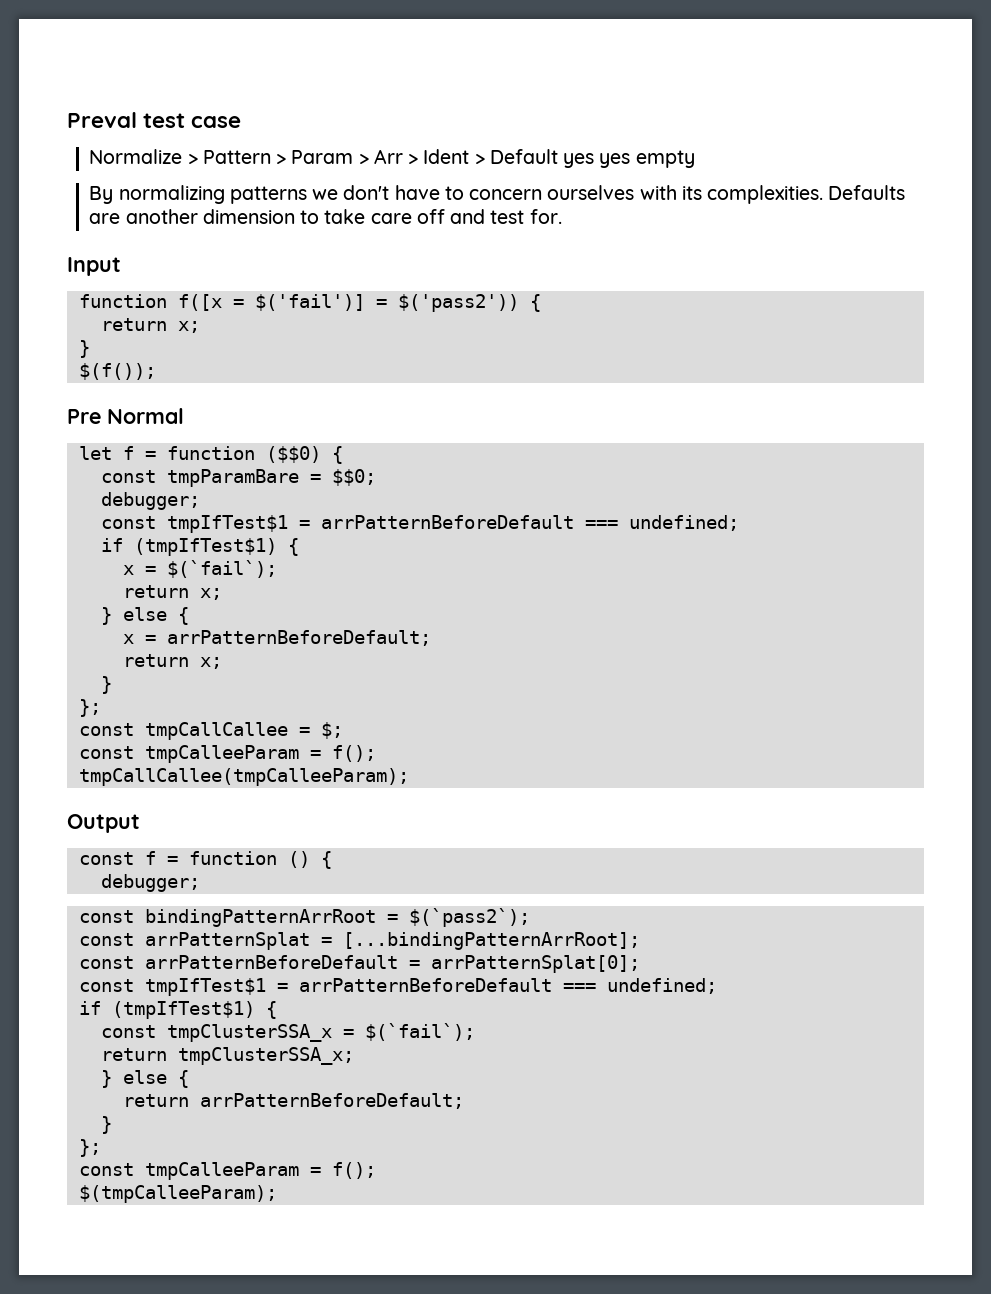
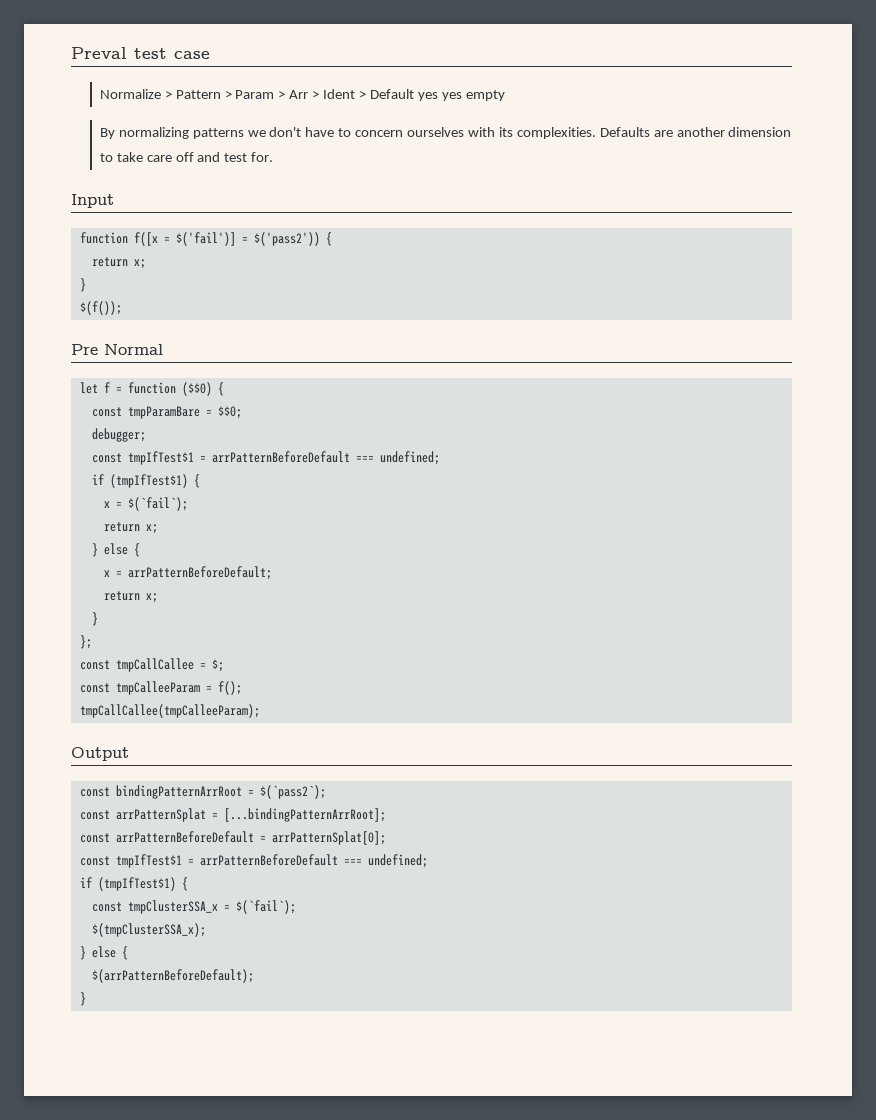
- const f = function () {
- debugger;
- return tmpClusterSSA_x;
+ $(tmpClusterSSA_x);
  } else {
- return arrPatternBeforeDefault;
+ $(arrPatternBeforeDefault);
  }
- };
- const tmpCalleeParam = f();
- $(tmpCalleeParam);

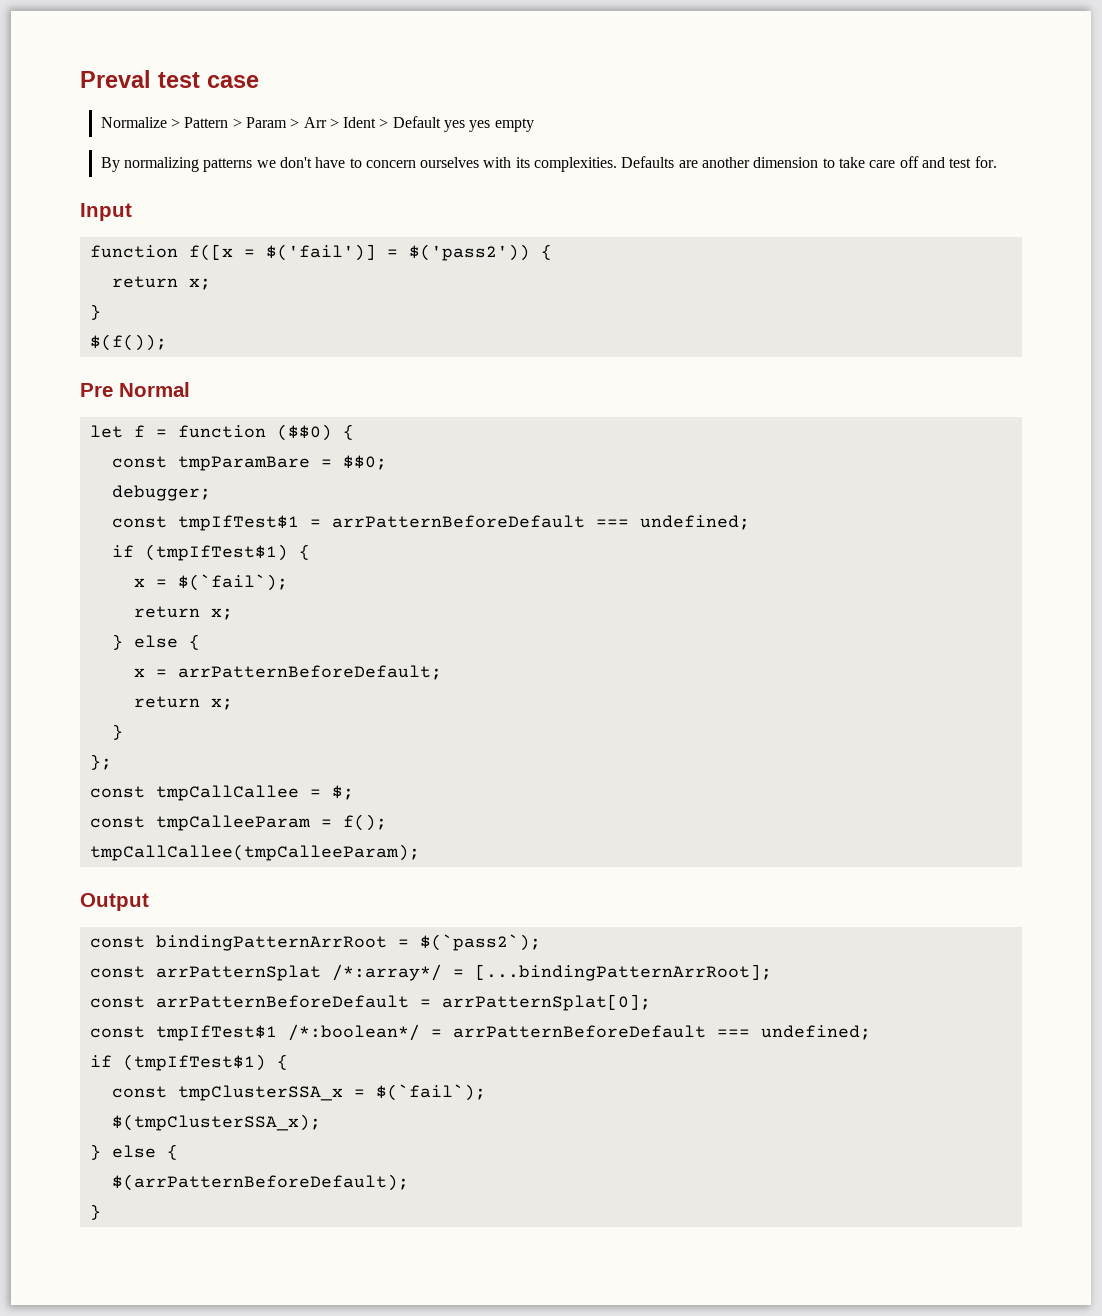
- const arrPatternSplat = [...bindingPatternArrRoot];
+ const arrPatternSplat /*:array*/ = [...bindingPatternArrRoot];
  const arrPatternBeforeDefault = arrPatternSplat[0];
- const tmpIfTest$1 = arrPatternBeforeDefault === undefined;
+ const tmpIfTest$1 /*:boolean*/ = arrPatternBeforeDefault === undefined;

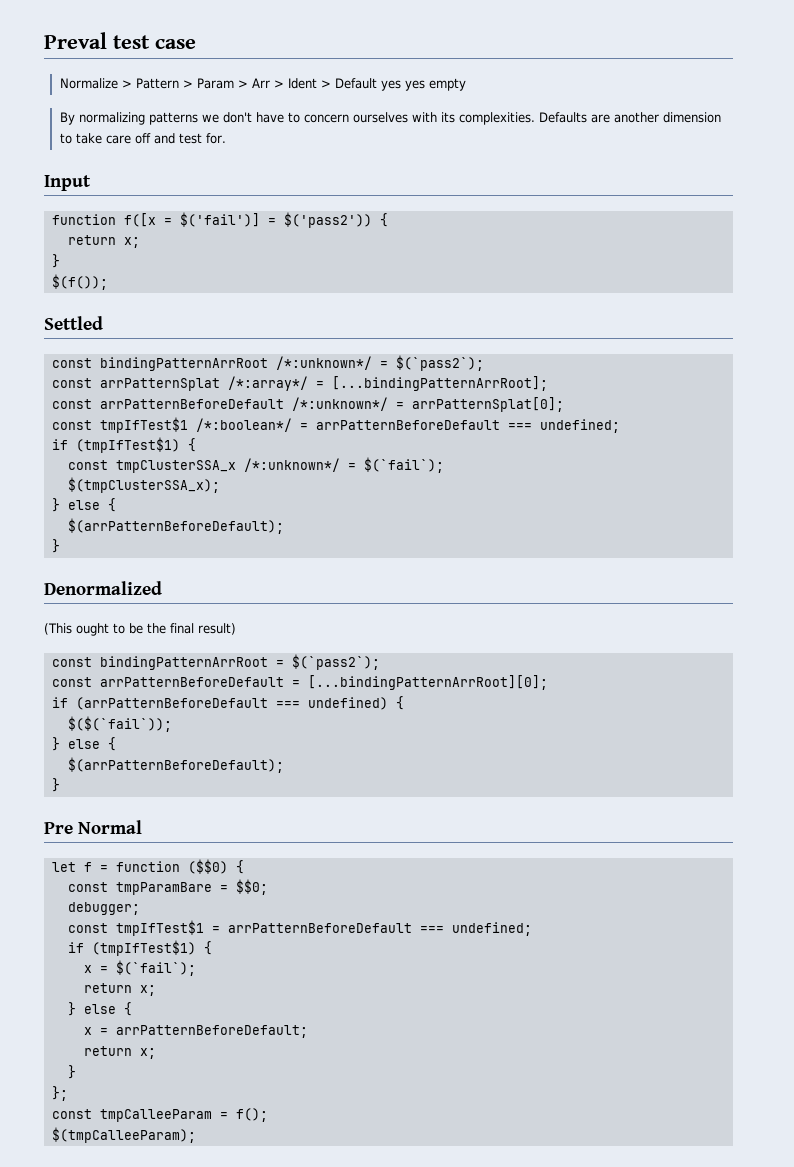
+ Settled
+ const bindingPatternArrRoot /*:unknown*/ = $(`pass2`);
+ const arrPatternSplat /*:array*/ = [...bindingPatternArrRoot];
+ const arrPatternBeforeDefault /*:unknown*/ = arrPatternSplat[0];
+ const tmpIfTest$1 /*:boolean*/ = arrPatternBeforeDefault === undefined;
+ if (tmpIfTest$1) {
+ const tmpClusterSSA_x /*:unknown*/ = $(`fail`);
+ $(tmpClusterSSA_x);
+ } else {
+ $(arrPatternBeforeDefault);
+ }
+ Denormalized
+ (This ought to be the final result)
+ const bindingPatternArrRoot = $(`pass2`);
+ const arrPatternBeforeDefault = [...bindingPatternArrRoot][0];
+ if (arrPatternBeforeDefault === undefined) {
+ $($(`fail`));
+ } else {
+ $(arrPatternBeforeDefault);
+ }
- const tmpCallCallee = $;
- tmpCallCallee(tmpCalleeParam);
- Output
- const bindingPatternArrRoot = $(`pass2`);
- const arrPatternSplat /*:array*/ = [...bindingPatternArrRoot];
- const arrPatternBeforeDefault = arrPatternSplat[0];
- const tmpIfTest$1 /*:boolean*/ = arrPatternBeforeDefault === undefined;
- if (tmpIfTest$1) {
- const tmpClusterSSA_x = $(`fail`);
- $(tmpClusterSSA_x);
- } else {
- $(arrPatternBeforeDefault);
- }
+ $(tmpCalleeParam);

